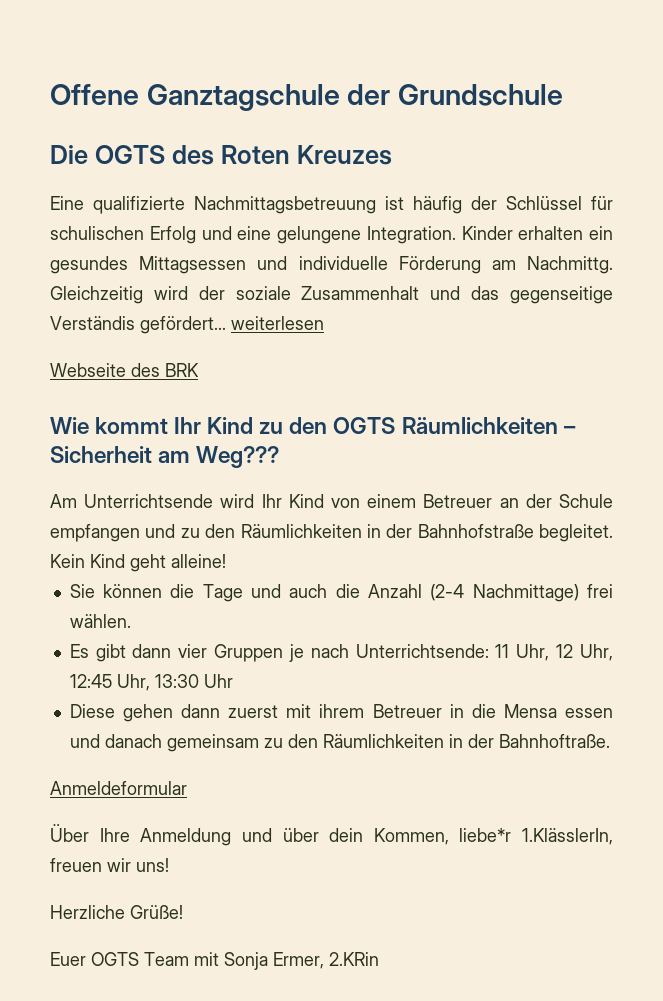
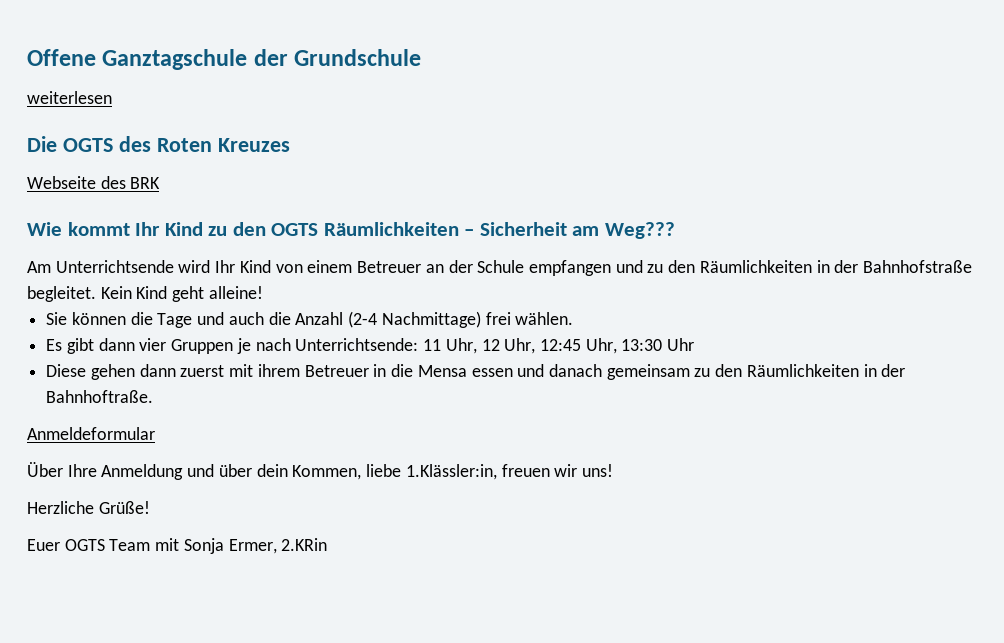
+ weiterlesen
- Eine qualifizierte Nachmittagsbetreuung ist häufig der Schlüssel für schulischen Erfolg und eine gelungene Integration. Kinder erhalten ein gesundes Mittagsessen und individuelle Förderung am Nachmittg. Gleichzeitig wird der soziale Zusammenhalt und das gegenseitige Verständis gefördert... weiterlesen
- Über Ihre Anmeldung und über dein Kommen, liebe*r 1.KlässlerIn, freuen wir uns!
+ Über Ihre Anmeldung und über dein Kommen, liebe 1.Klässler:in, freuen wir uns!

